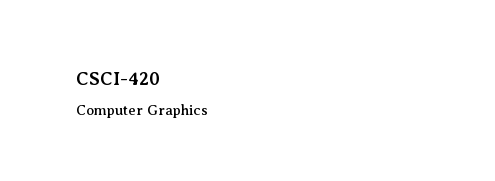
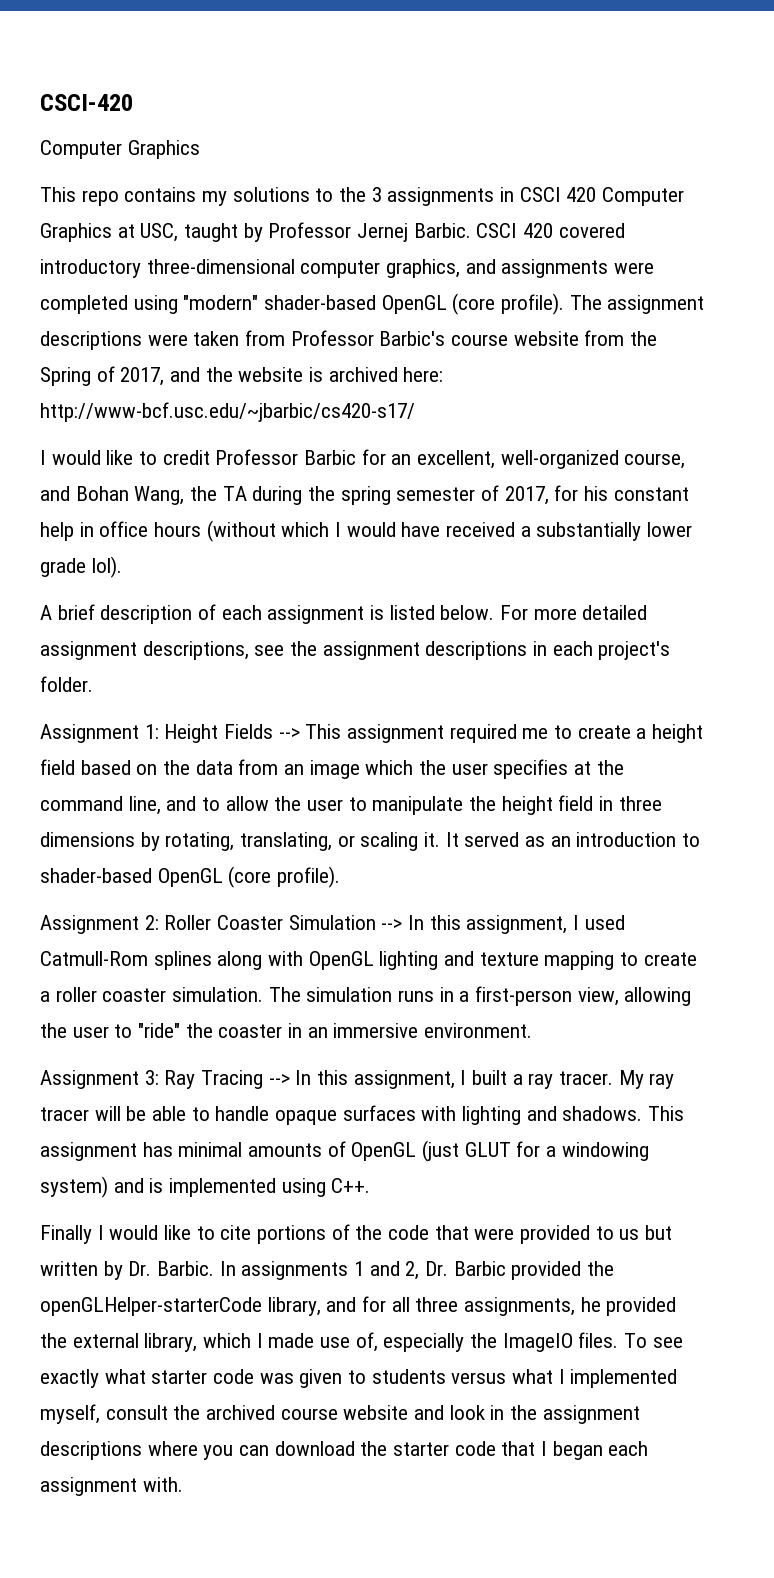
+ This repo contains my solutions to the 3 assignments in CSCI 420 Computer Graphics at USC, taught by Professor Jernej Barbic. CSCI 420 covered introductory three-dimensional computer graphics, and assignments were completed using "modern" shader-based OpenGL (core profile). The assignment descriptions were taken from Professor Barbic's course website from the Spring of 2017, and the website is archived here: http://www-bcf.usc.edu/~jbarbic/cs420-s17/
+ I would like to credit Professor Barbic for an excellent, well-organized course, and Bohan Wang, the TA during the spring semester of 2017, for his constant help in office hours (without which I would have received a substantially lower grade lol).
+ A brief description of each assignment is listed below. For more detailed assignment descriptions, see the assignment descriptions in each project's folder.
+ Assignment 1: Height Fields --> This assignment required me to create a height field based on the data from an image which the user specifies at the command line, and to allow the user to manipulate the height field in three dimensions by rotating, translating, or scaling it. It served as an introduction to shader-based OpenGL (core profile).
+ Assignment 2: Roller Coaster Simulation --> In this assignment, I used Catmull-Rom splines along with OpenGL lighting and texture mapping to create a roller coaster simulation. The simulation runs in a first-person view, allowing the user to "ride" the coaster in an immersive environment.
+ Assignment 3: Ray Tracing --> In this assignment, I built a ray tracer. My ray tracer will be able to handle opaque surfaces with lighting and shadows. This assignment has minimal amounts of OpenGL (just GLUT for a windowing system) and is implemented using C++.
+ Finally I would like to cite portions of the code that were provided to us but written by Dr. Barbic. In assignments 1 and 2, Dr. Barbic provided the openGLHelper-starterCode library, and for all three assignments, he provided the external library, which I made use of, especially the ImageIO files. To see exactly what starter code was given to students versus what I implemented myself, consult the archived course website and look in the assignment descriptions where you can download the starter code that I began each assignment with.

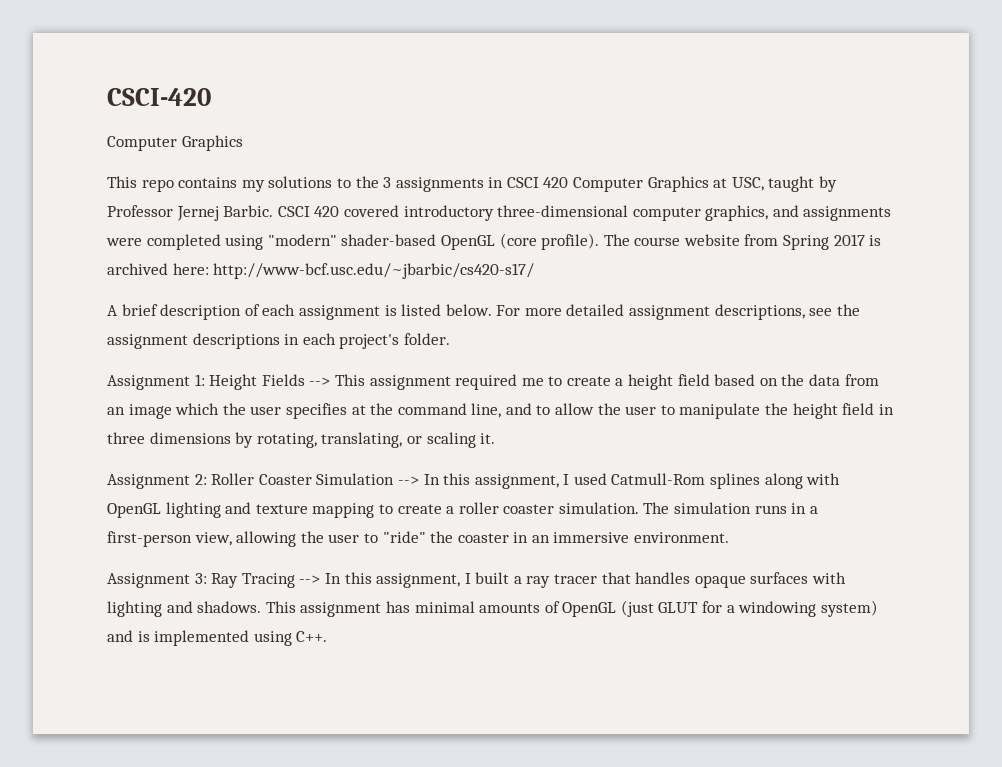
- The assignment descriptions were taken from Professor Barbic's course website from the Spring of 2017, and the website is archived here: http://www-bcf.usc.edu/~jbarbic/cs420-s17/
- I would like to credit Professor Barbic for an excellent, well-organized course, and Bohan Wang, the TA during the spring semester of 2017, for his constant help in office hours (without which I would have received a substantially lower grade lol).
+ The course website from Spring 2017 is archived here: http://www-bcf.usc.edu/~jbarbic/cs420-s17/
- It served as an introduction to shader-based OpenGL (core profile).
- Assignment 3: Ray Tracing --> In this assignment, I built a ray tracer. My ray tracer will be able to handle opaque surfaces with lighting and shadows.
+ Assignment 3: Ray Tracing --> In this assignment, I built a ray tracer that handles opaque surfaces with lighting and shadows.
- Finally I would like to cite portions of the code that were provided to us but written by Dr. Barbic. In assignments 1 and 2, Dr. Barbic provided the openGLHelper-starterCode library, and for all three assignments, he provided the external library, which I made use of, especially the ImageIO files. To see exactly what starter code was given to students versus what I implemented myself, consult the archived course website and look in the assignment descriptions where you can download the starter code that I began each assignment with.

